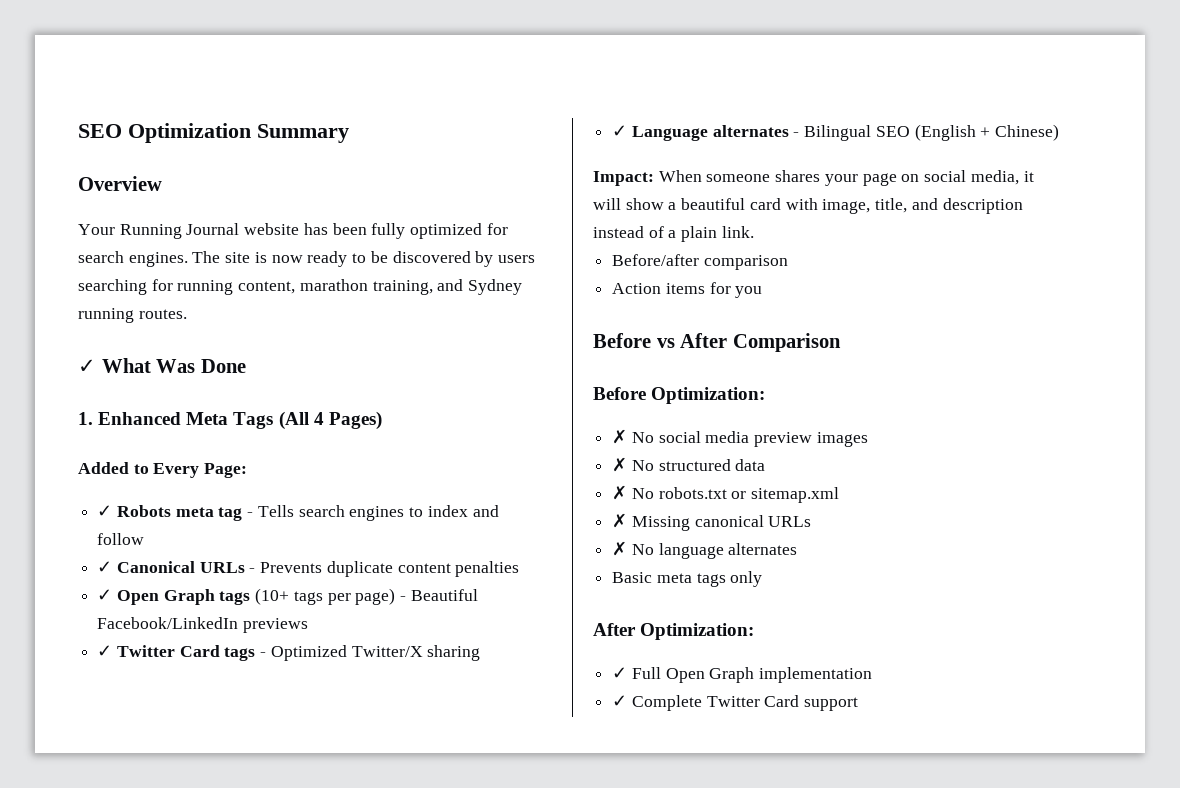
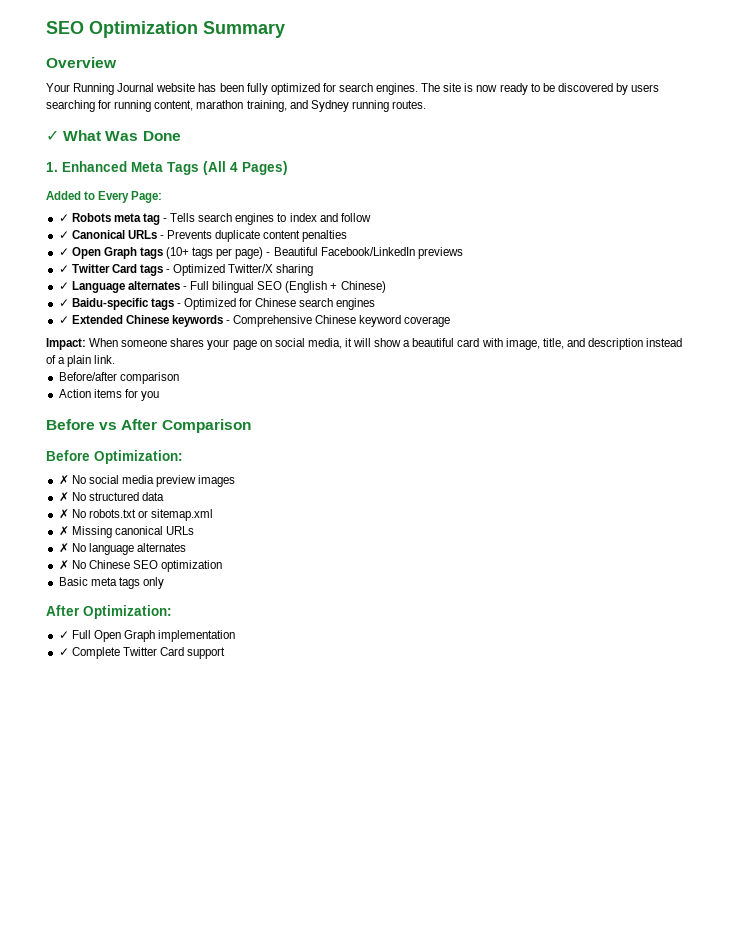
- ✓ Language alternates - Bilingual SEO (English + Chinese)
+ ✓ Language alternates - Full bilingual SEO (English + Chinese)
+ ✓ Baidu-specific tags - Optimized for Chinese search engines
+ ✓ Extended Chinese keywords - Comprehensive Chinese keyword coverage
+ ✗ No Chinese SEO optimization

